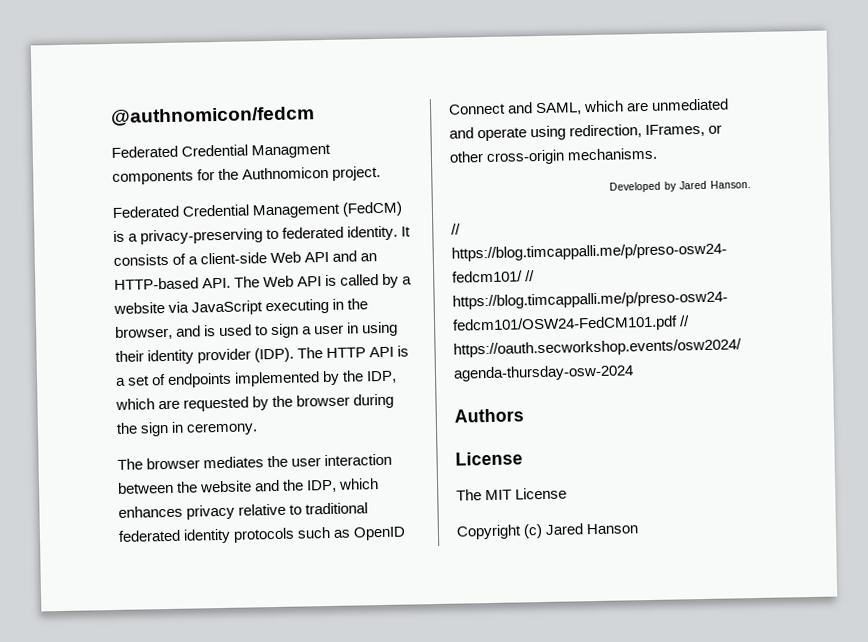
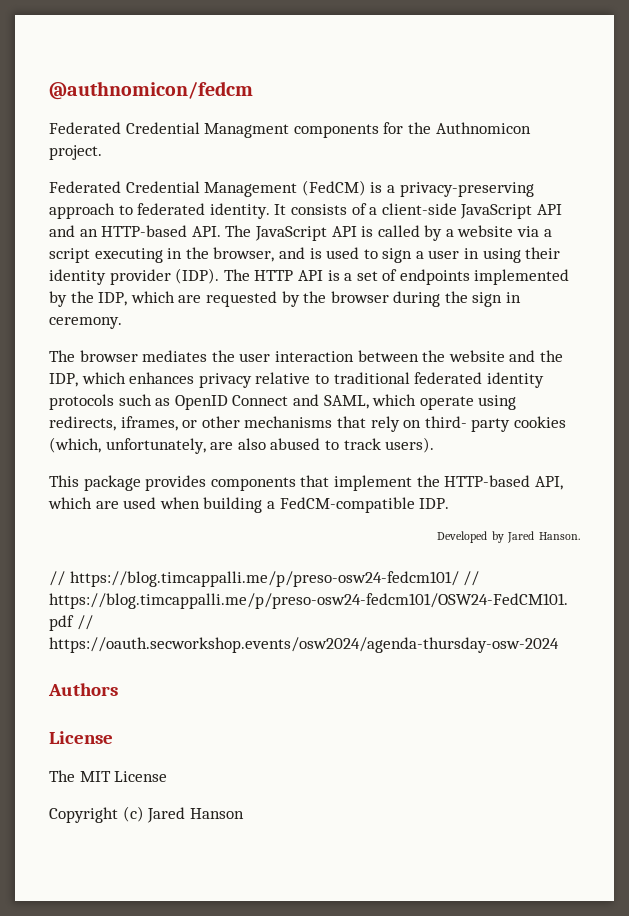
- Federated Credential Management (FedCM) is a privacy-preserving to federated identity.
+ Federated Credential Management (FedCM) is a privacy-preserving approach to federated identity.
- It consists of a client-side Web API and an HTTP-based API. The Web API is called by a website via JavaScript executing in the browser, and is used to sign a user in using their identity provider (IDP).
+ It consists of a client-side JavaScript API and an HTTP-based API. The JavaScript API is called by a website via a script executing in the browser, and is used to sign a user in using their identity provider (IDP).
- The browser mediates the user interaction between the website and the IDP, which enhances privacy relative to traditional federated identity protocols such as OpenID Connect and SAML, which are unmediated and operate using redirection, IFrames, or other cross-origin mechanisms.
+ The browser mediates the user interaction between the website and the IDP, which enhances privacy relative to traditional federated identity protocols such as OpenID Connect and SAML, which operate using redirects, iframes, or other mechanisms that rely on third- party cookies (which, unfortunately, are also abused to track users).
+ This package provides components that implement the HTTP-based API, which are used when building a FedCM-compatible IDP.

